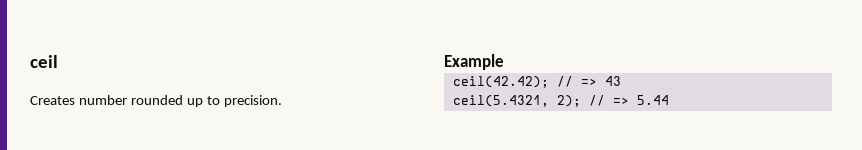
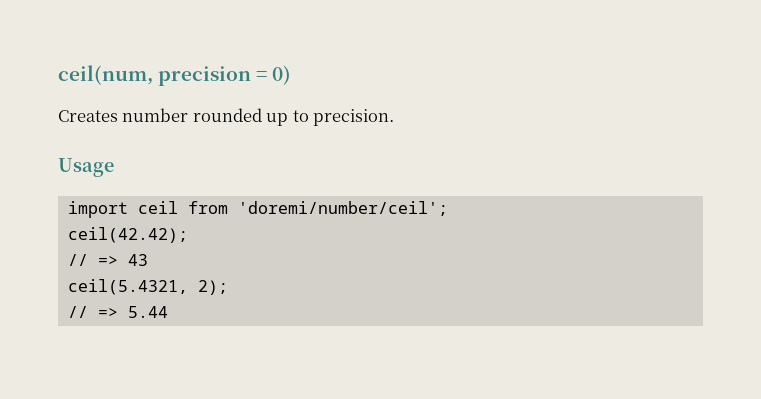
- ceil
+ ceil(num, precision = 0)
- Example
+ Usage
+ import ceil from 'doremi/number/ceil';
- ceil(42.42); // => 43
+ ceil(42.42);
+ // => 43
- ceil(5.4321, 2); // => 5.44
+ ceil(5.4321, 2);
+ // => 5.44

